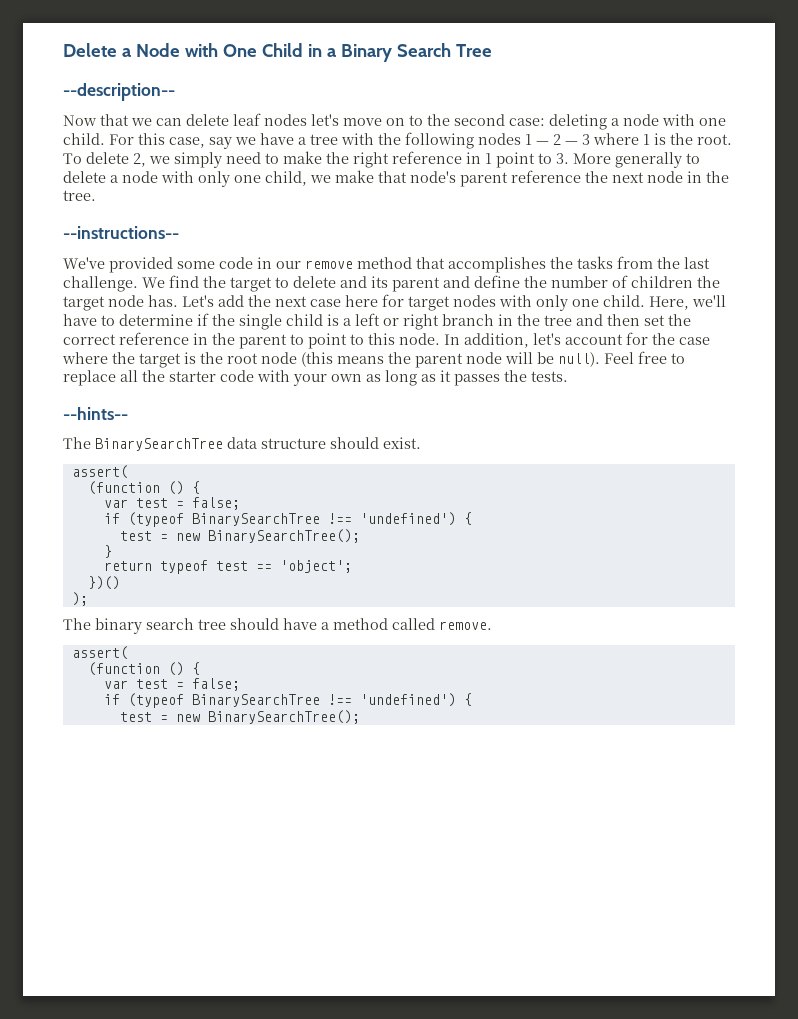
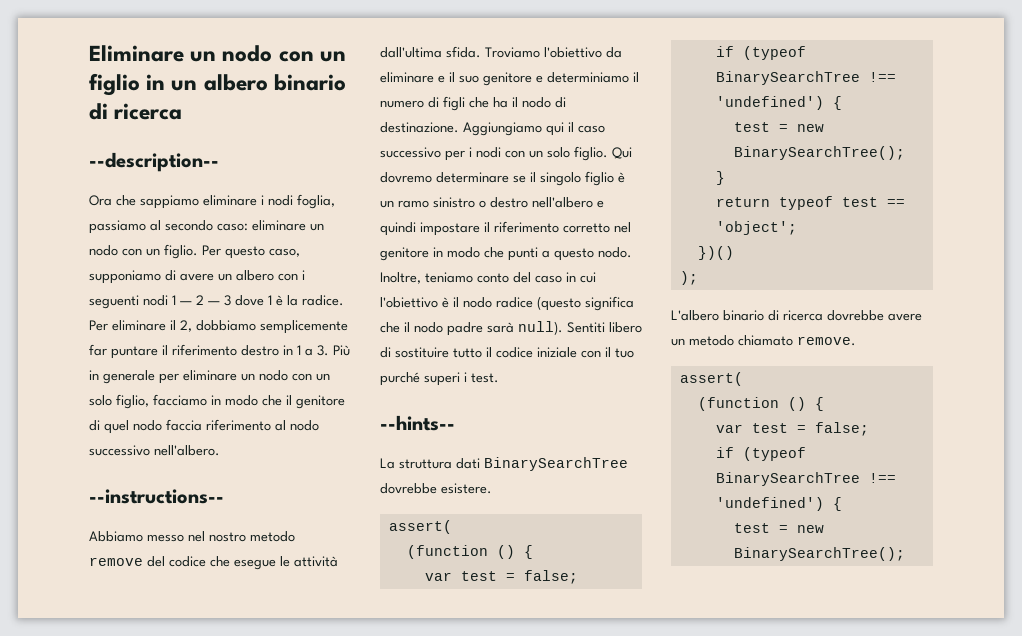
- Delete a Node with One Child in a Binary Search Tree
+ Eliminare un nodo con un figlio in un albero binario di ricerca
  --description--
- Now that we can delete leaf nodes let's move on to the second case: deleting a node with one child. For this case, say we have a tree with the following nodes 1 — 2 — 3 where 1 is the root. To delete 2, we simply need to make the right reference in 1 point to 3. More generally to delete a node with only one child, we make that node's parent reference the next node in the tree.
+ Ora che sappiamo eliminare i nodi foglia, passiamo al secondo caso: eliminare un nodo con un figlio. Per questo caso, supponiamo di avere un albero con i seguenti nodi 1 — 2 — 3 dove 1 è la radice. Per eliminare il 2, dobbiamo semplicemente far puntare il riferimento destro in 1 a 3. Più in generale per eliminare un nodo con un solo figlio, facciamo in modo che il genitore di quel nodo faccia riferimento al nodo successivo nell'albero.
  --instructions--
- We've provided some code in our remove method that accomplishes the tasks from the last challenge. We find the target to delete and its parent and define the number of children the target node has. Let's add the next case here for target nodes with only one child. Here, we'll have to determine if the single child is a left or right branch in the tree and then set the correct reference in the parent to point to this node. In addition, let's account for the case where the target is the root node (this means the parent node will be null). Feel free to replace all the starter code with your own as long as it passes the tests.
+ Abbiamo messo nel nostro metodo remove del codice che esegue le attività dall'ultima sfida. Troviamo l'obiettivo da eliminare e il suo genitore e determiniamo il numero di figli che ha il nodo di destinazione. Aggiungiamo qui il caso successivo per i nodi con un solo figlio. Qui dovremo determinare se il singolo figlio è un ramo sinistro o destro nell'albero e quindi impostare il riferimento corretto nel genitore in modo che punti a questo nodo. Inoltre, teniamo conto del caso in cui l'obiettivo è il nodo radice (questo significa che il nodo padre sarà null). Sentiti libero di sostituire tutto il codice iniziale con il tuo purché superi i test.
  --hints--
- The BinarySearchTree data structure should exist.
+ La struttura dati BinarySearchTree dovrebbe esistere.
- The binary search tree should have a method called remove.
+ L'albero binario di ricerca dovrebbe avere un metodo chiamato remove.

